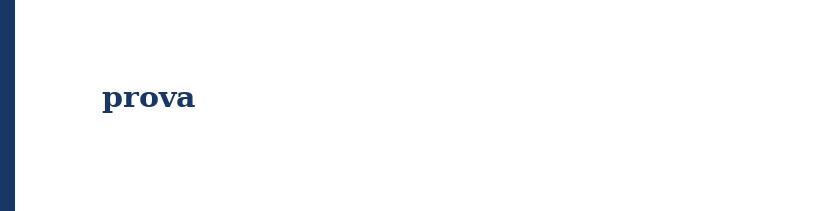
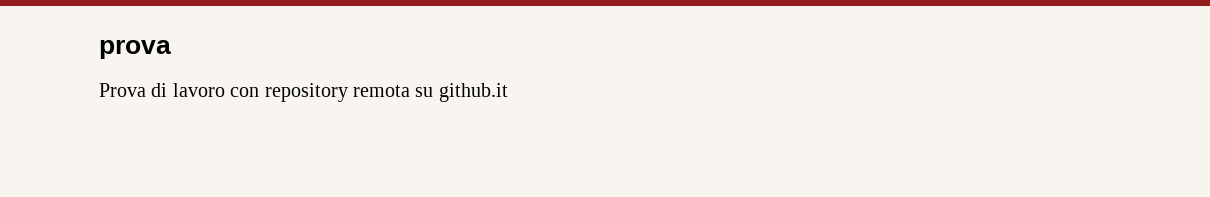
+ Prova di lavoro con repository remota su github.it

